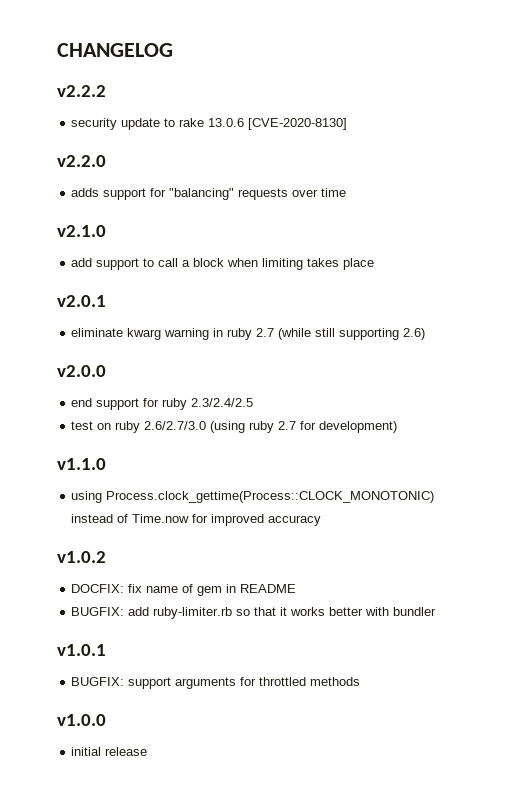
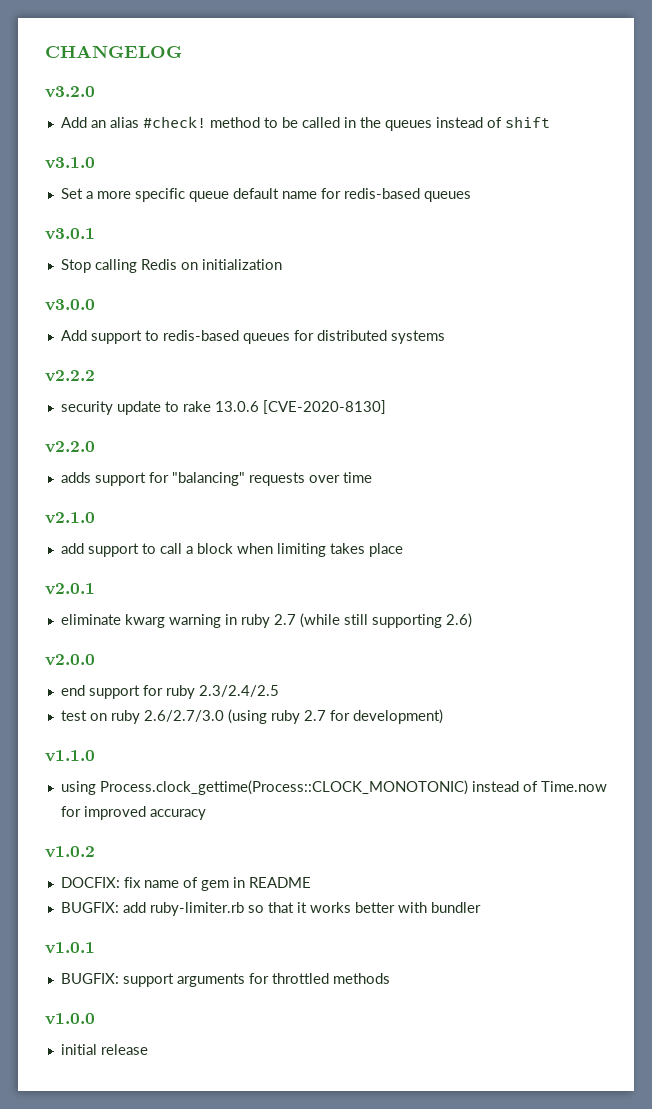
+ v3.2.0
+ Add an alias #check! method to be called in the queues instead of shift
+ v3.1.0
+ Set a more specific queue default name for redis-based queues
+ v3.0.1
+ Stop calling Redis on initialization
+ v3.0.0
+ Add support to redis-based queues for distributed systems

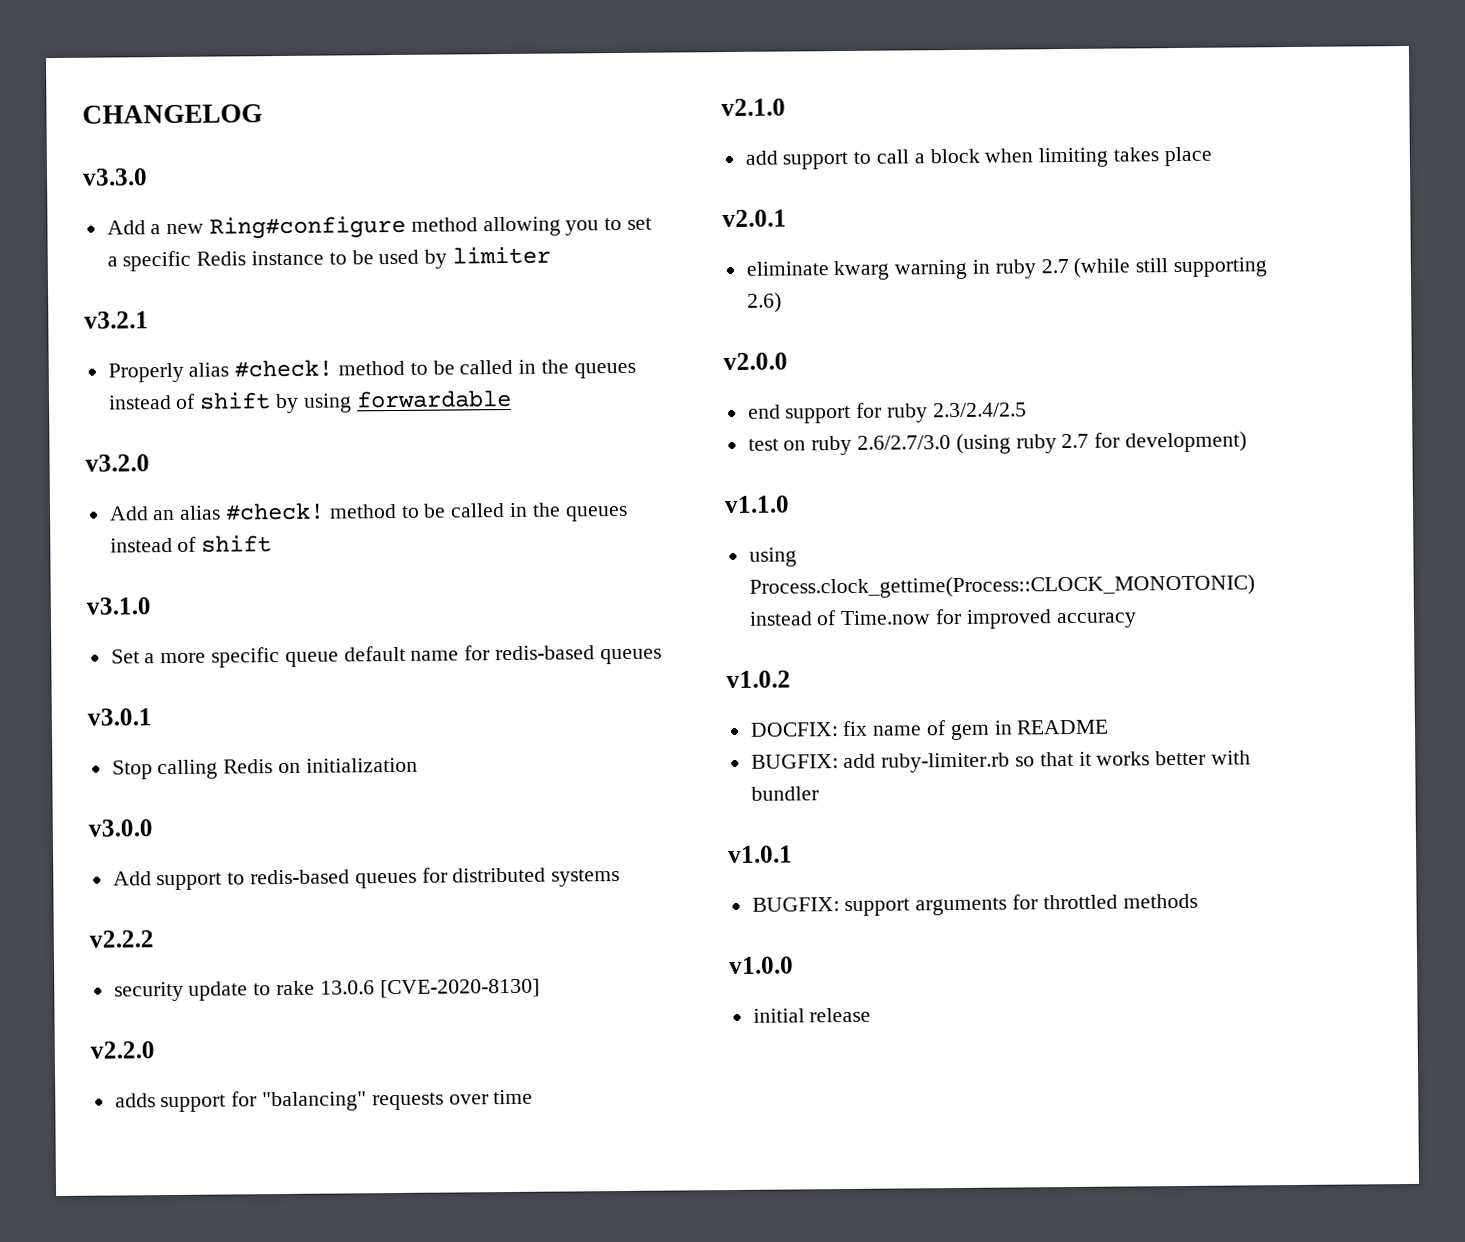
+ v3.3.0
+ Add a new Ring#configure method allowing you to set a specific Redis instance to be used by limiter
+ v3.2.1
+ Properly alias #check! method to be called in the queues instead of shift by using forwardable

